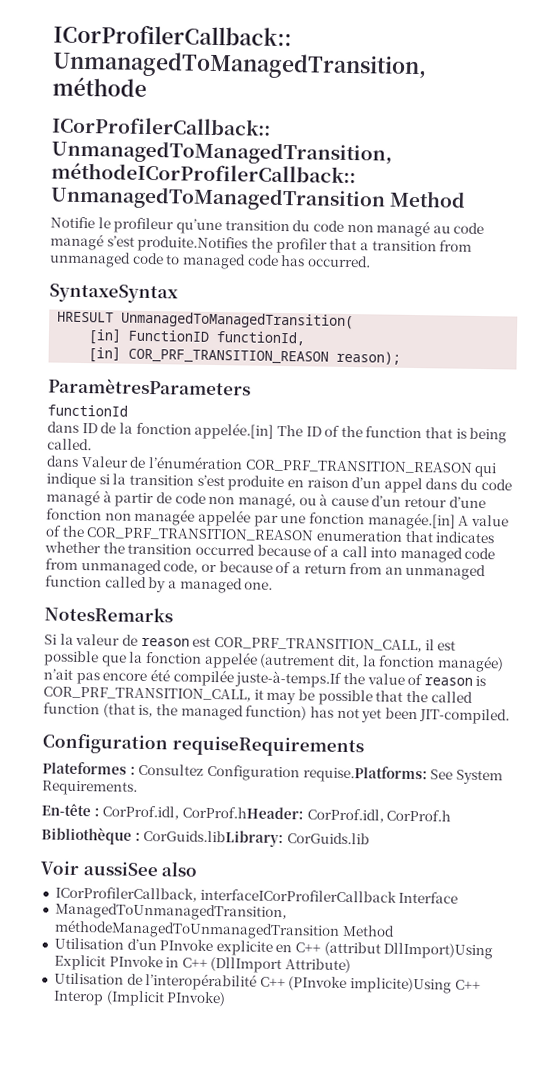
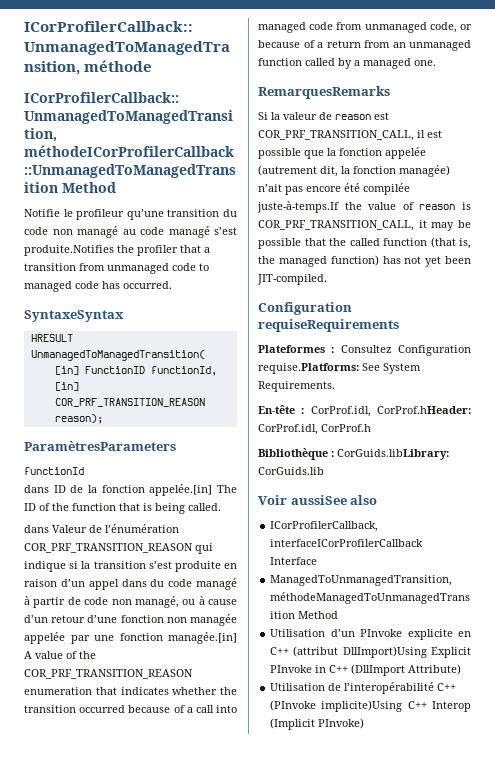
- NotesRemarks
+ RemarquesRemarks

